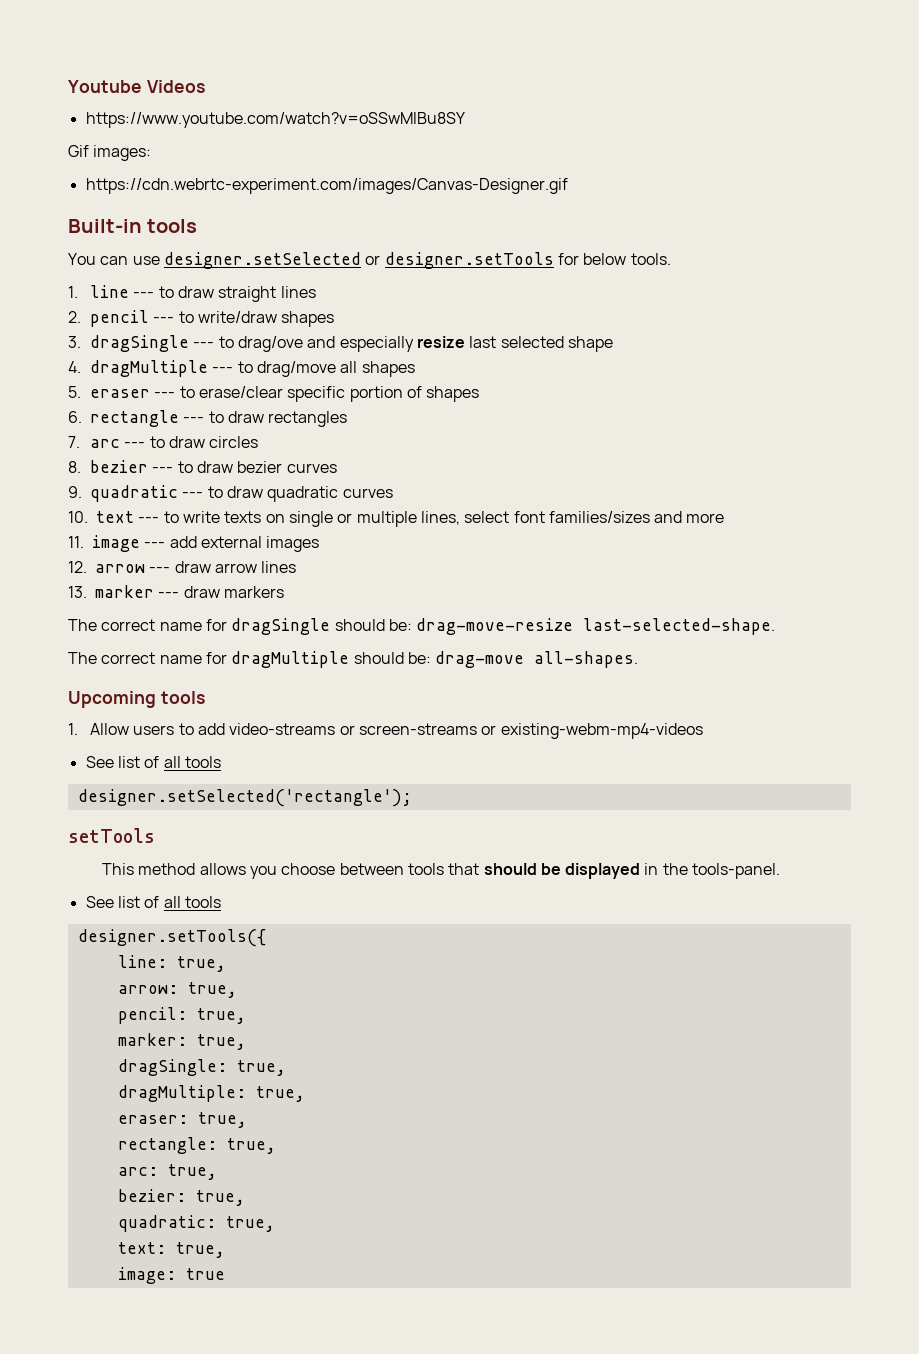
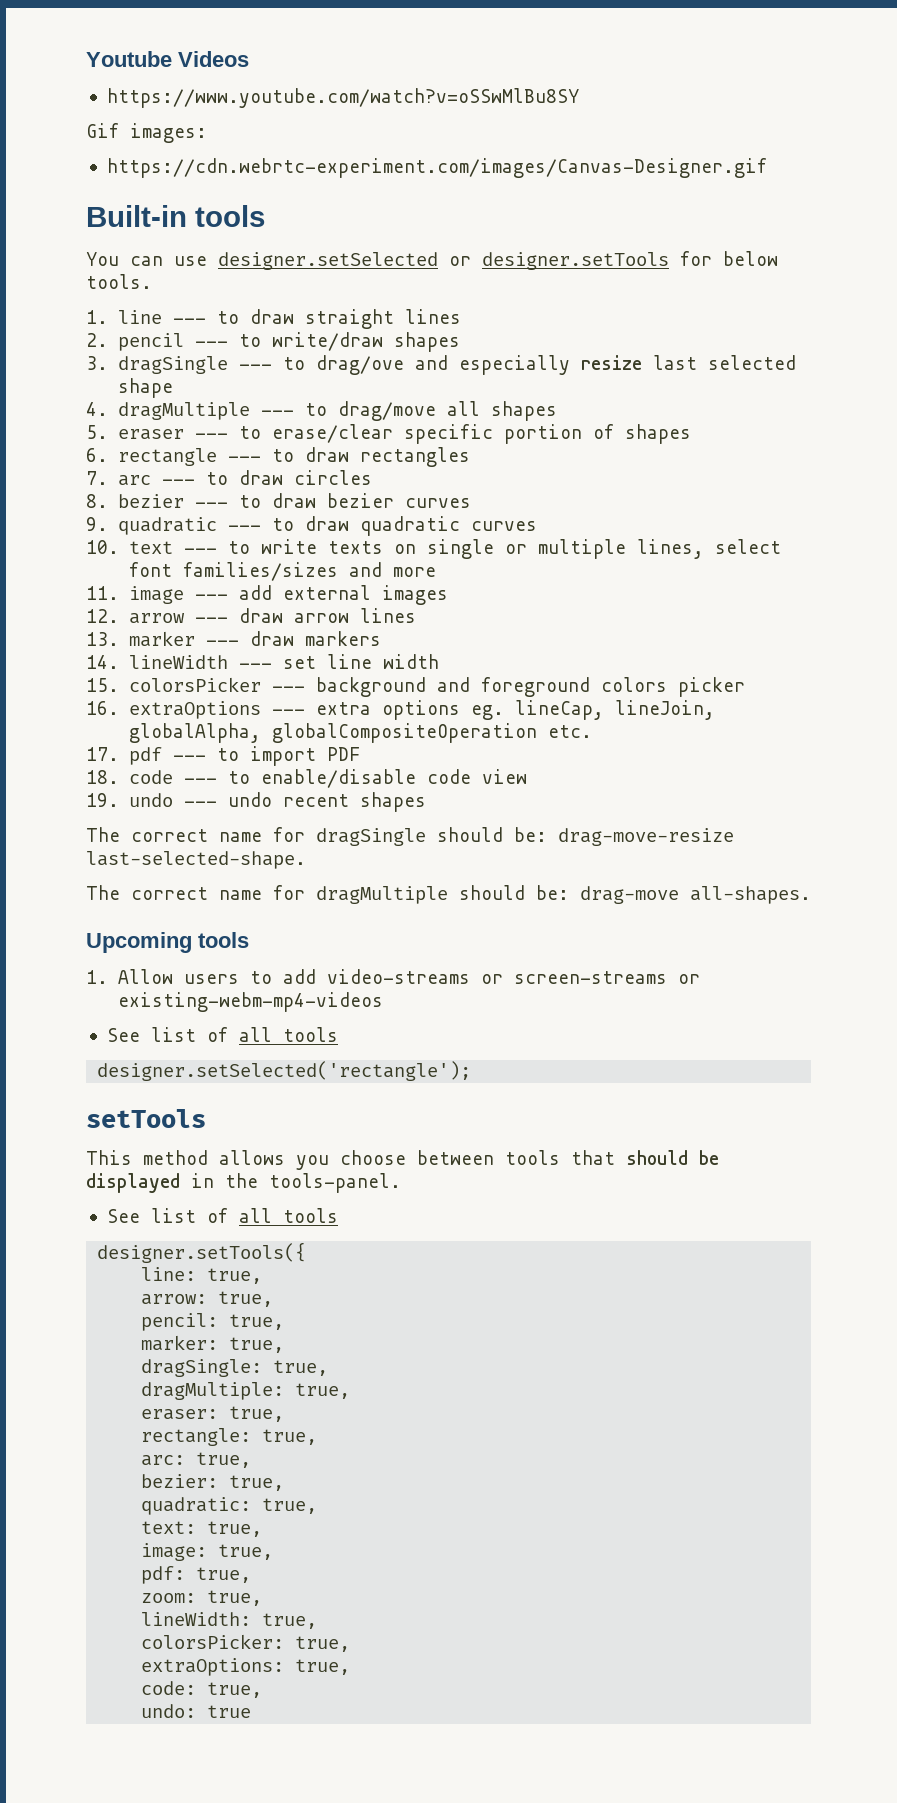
+ 14. lineWidth --- set line width
+ 15. colorsPicker --- background and foreground colors picker
+ 16. extraOptions --- extra options eg. lineCap, lineJoin, globalAlpha, globalCompositeOperation etc.
+ 17. pdf --- to import PDF
+ 18. code --- to enable/disable code view
+ 19. undo --- undo recent shapes
- image: true
+ image: true,
+ pdf: true,
+ zoom: true,
+ lineWidth: true,
+ colorsPicker: true,
+ extraOptions: true,
+ code: true,
+ undo: true

